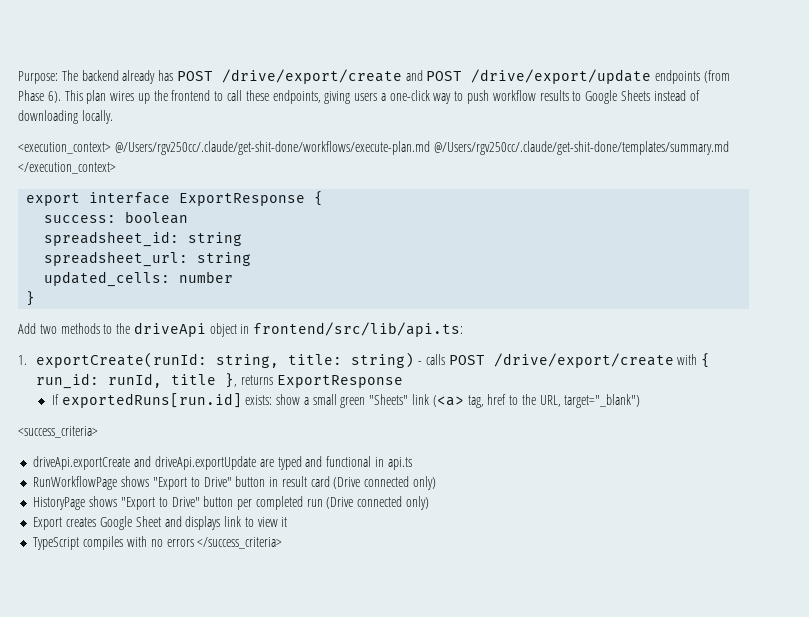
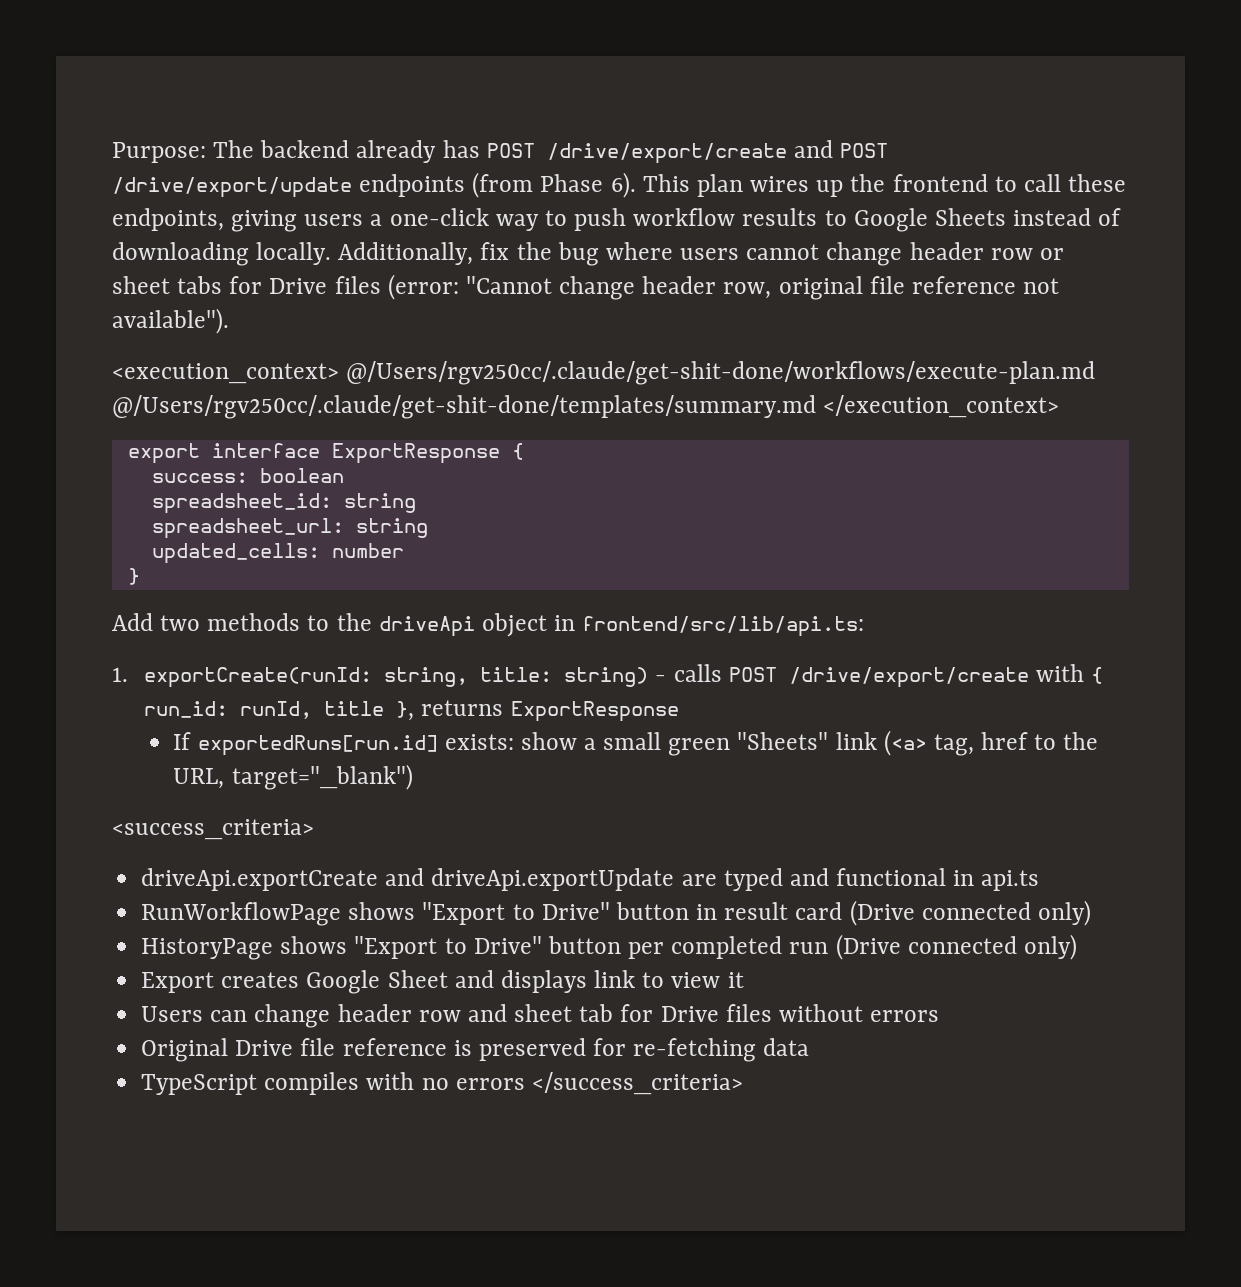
+ Additionally, fix the bug where users cannot change header row or sheet tabs for Drive files (error: "Cannot change header row, original file reference not available").
+ Users can change header row and sheet tab for Drive files without errors
+ Original Drive file reference is preserved for re-fetching data

